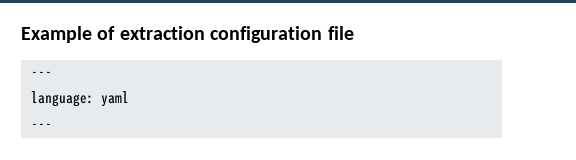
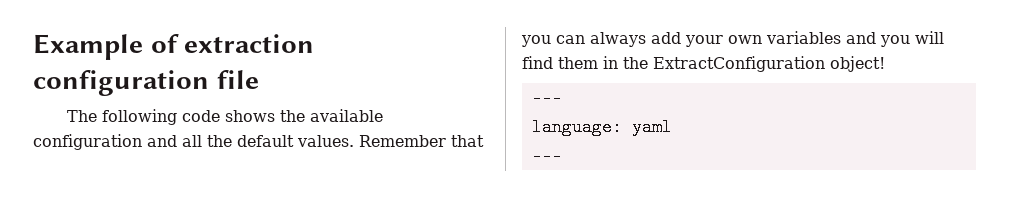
+ The following code shows the available configuration and all the default values. Remember that you can always add your own variables and you will find them in the ExtractConfiguration object!

